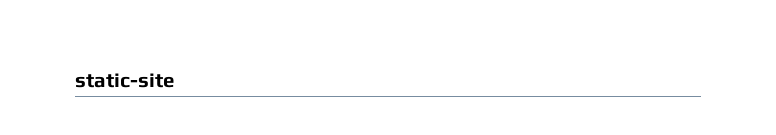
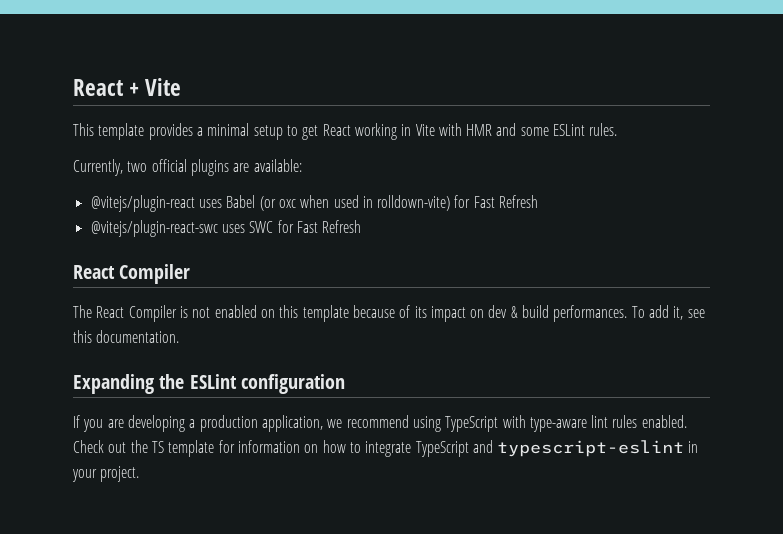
- static-site
+ React + Vite
+ This template provides a minimal setup to get React working in Vite with HMR and some ESLint rules.
+ Currently, two official plugins are available:
+ @vitejs/plugin-react uses Babel (or oxc when used in rolldown-vite) for Fast Refresh
+ @vitejs/plugin-react-swc uses SWC for Fast Refresh
+ React Compiler
+ The React Compiler is not enabled on this template because of its impact on dev & build performances. To add it, see this documentation.
+ Expanding the ESLint configuration
+ If you are developing a production application, we recommend using TypeScript with type-aware lint rules enabled. Check out the TS template for information on how to integrate TypeScript and typescript-eslint in your project.

